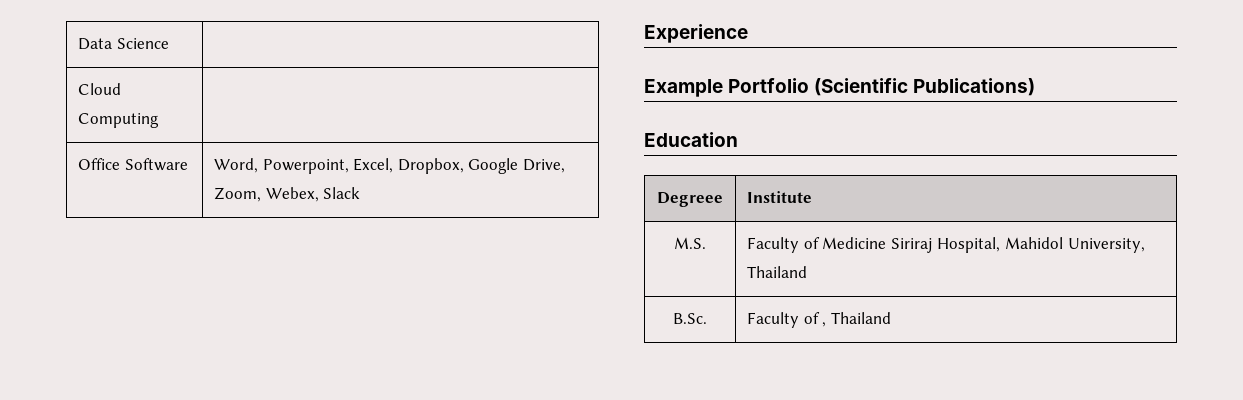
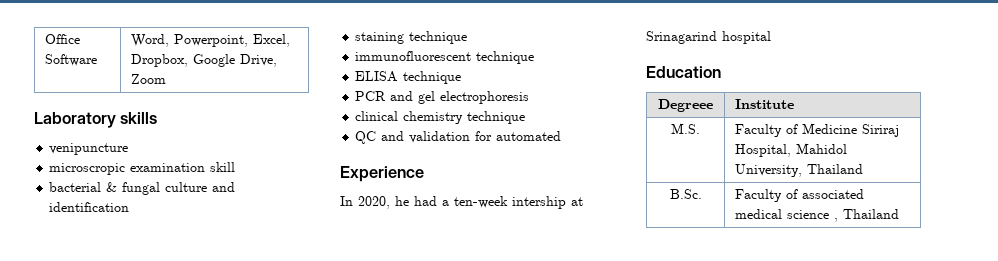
- Data Science |
- Cloud Computing |
- Office Software | Word, Powerpoint, Excel, Dropbox, Google Drive, Zoom, Webex, Slack
+ Office Software | Word, Powerpoint, Excel, Dropbox, Google Drive, Zoom
+ Laboratory skills
+ venipuncture
+ microscropic examination skill
+ bacterial & fungal culture and identification
+ staining technique
+ immunofluorescent technique
+ ELISA technique
+ PCR and gel electrophoresis
+ clinical chemistry technique
+ QC and validation for automated
  Experience
- Example Portfolio (Scientific Publications)
+ In 2020, he had a ten-week intership at Srinagarind hospital
- B.Sc. | Faculty of , Thailand
+ B.Sc. | Faculty of associated medical science , Thailand

